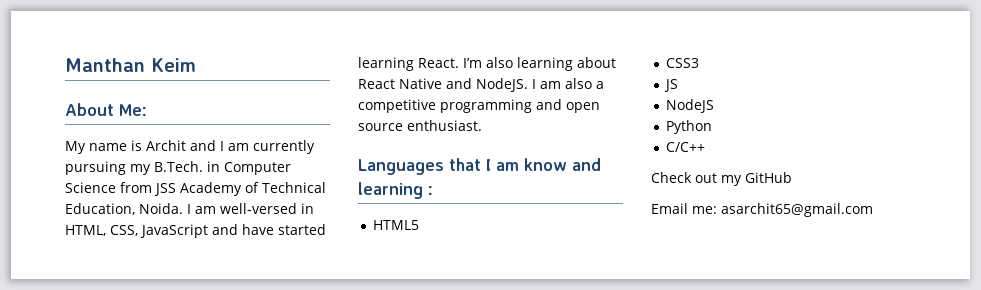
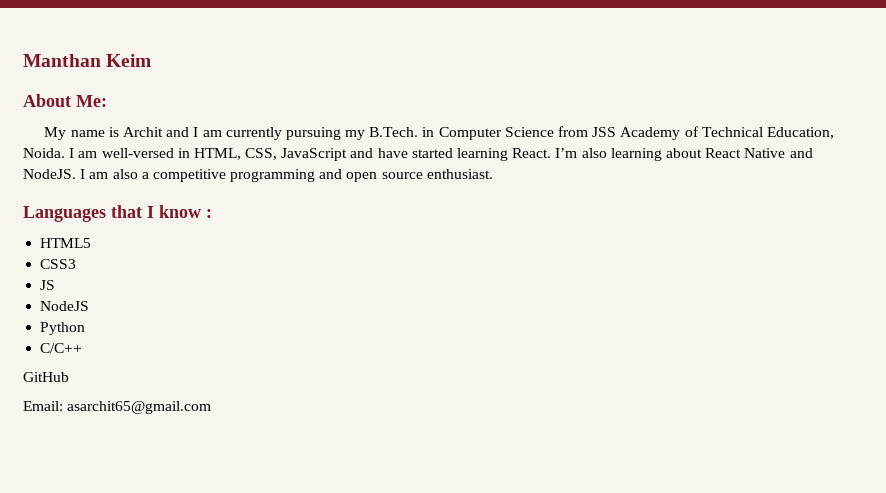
- Languages that I am know and learning :
+ Languages that I know :
- Check out my GitHub
+ GitHub
- Email me: asarchit65@gmail.com
+ Email: asarchit65@gmail.com

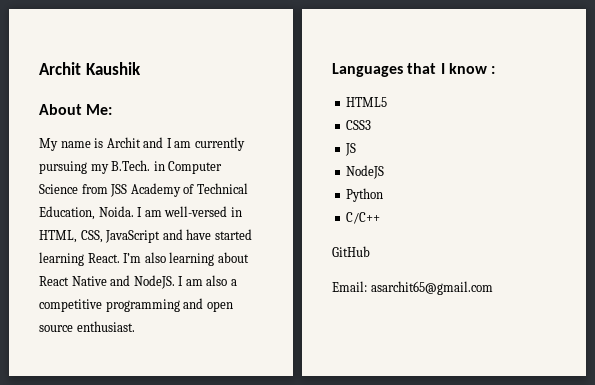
- Manthan Keim
+ Archit Kaushik

